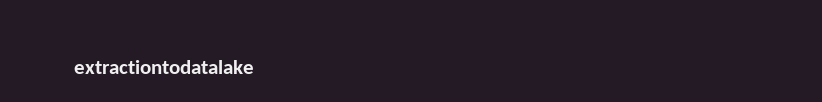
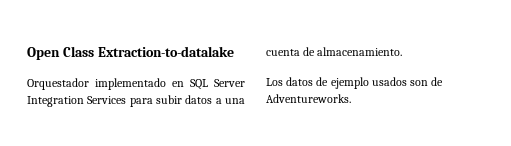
- extractiontodatalake
+ Open Class Extraction-to-datalake
+ Orquestador implementado en SQL Server Integration Services para subir datos a una cuenta de almacenamiento.
+ Los datos de ejemplo usados son de Adventureworks.

